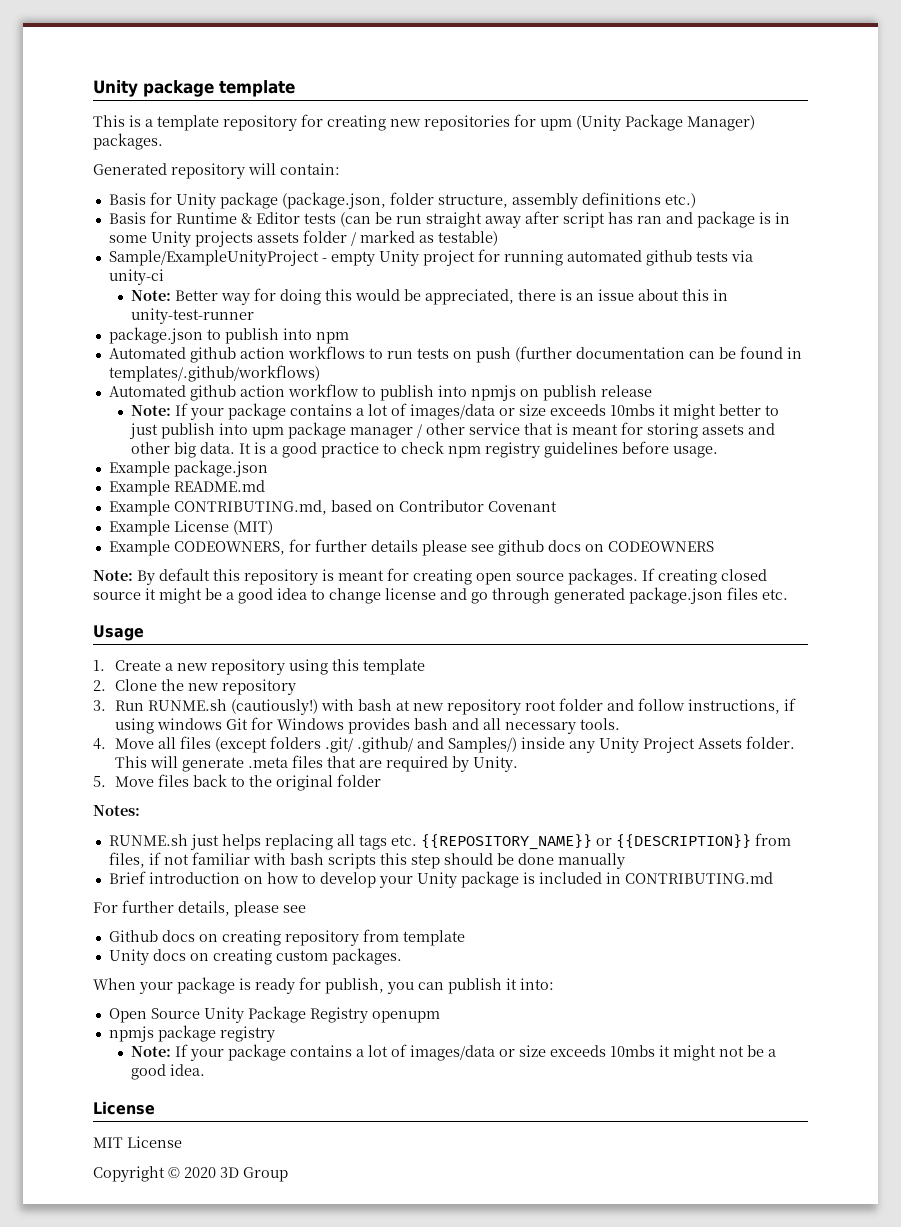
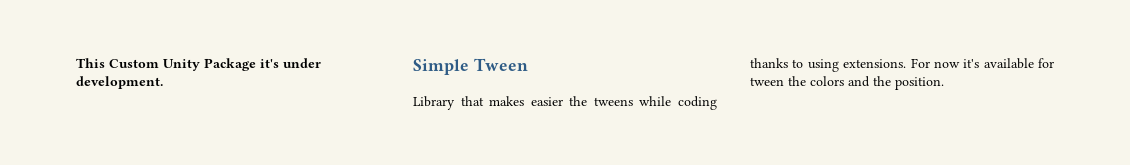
- Unity package template
- This is a template repository for creating new repositories for upm (Unity Package Manager) packages.
- Generated repository will contain:
- Basis for Unity package (package.json, folder structure, assembly definitions etc.)
- Basis for Runtime & Editor tests (can be run straight away after script has ran and package is in some Unity projects assets folder / marked as testable)
- Sample/ExampleUnityProject - empty Unity project for running automated github tests via unity-ci
- Note: Better way for doing this would be appreciated, there is an issue about this in unity-test-runner
- package.json to publish into npm
- Automated github action workflows to run tests on push (further documentation can be found in templates/.github/workflows)
- Automated github action workflow to publish into npmjs on publish release
- Note: If your package contains a lot of images/data or size exceeds 10mbs it might better to just publish into upm package manager / other service that is meant for storing assets and other big data. It is a good practice to check npm registry guidelines before usage.
- Example package.json
- Example README.md
- Example CONTRIBUTING.md, based on Contributor Covenant
- Example License (MIT)
- Example CODEOWNERS, for further details please see github docs on CODEOWNERS
- Note: By default this repository is meant for creating open source packages. If creating closed source it might be a good idea to change license and go through generated package.json files etc.
- Usage
- 1. Create a new repository using this template
- 2. Clone the new repository
- 3. Run RUNME.sh (cautiously!) with bash at new repository root folder and follow instructions, if using windows Git for Windows provides bash and all necessary tools.
- 4. Move all files (except folders .git/ .github/ and Samples/) inside any Unity Project Assets folder. This will generate .meta files that are required by Unity.
- 5. Move files back to the original folder
- Notes:
- RUNME.sh just helps replacing all tags etc. {{REPOSITORY_NAME}} or {{DESCRIPTION}} from files, if not familiar with bash scripts this step should be done manually
- Brief introduction on how to develop your Unity package is included in CONTRIBUTING.md
- For further details, please see
- Github docs on creating repository from template
- Unity docs on creating custom packages.
- When your package is ready for publish, you can publish it into:
- Open Source Unity Package Registry openupm
- npmjs package registry
- Note: If your package contains a lot of images/data or size exceeds 10mbs it might not be a good idea.
- License
- MIT License
- Copyright © 2020 3D Group
+ This Custom Unity Package it's under development.
+ Simple Tween
+ Library that makes easier the tweens while coding thanks to using extensions. For now it's available for tween the colors and the position.

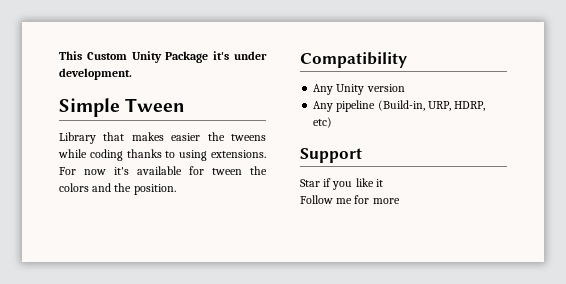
+ Compatibility
+ Any Unity version
+ Any pipeline (Build-in, URP, HDRP, etc)
+ Support
+ Star if you like it
+ Follow me for more

